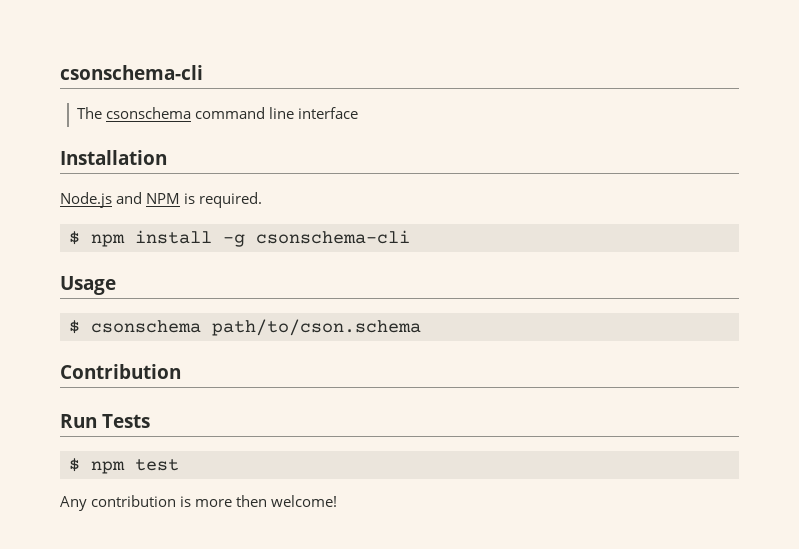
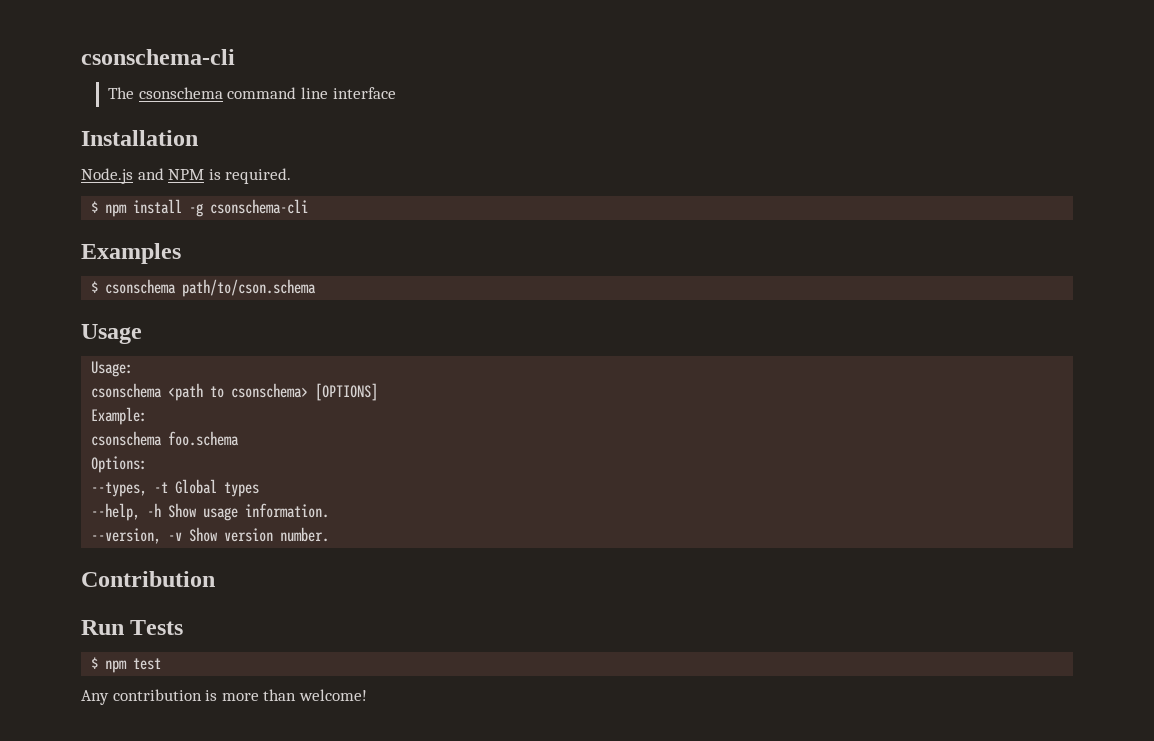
- Usage
+ Examples
+ Usage
+ Usage:
+ csonschema <path to csonschema> [OPTIONS]
+ Example:
+ csonschema foo.schema
+ Options:
+ --types, -t Global types
+ --help, -h Show usage information.
+ --version, -v Show version number.
- Any contribution is more then welcome!
+ Any contribution is more than welcome!

